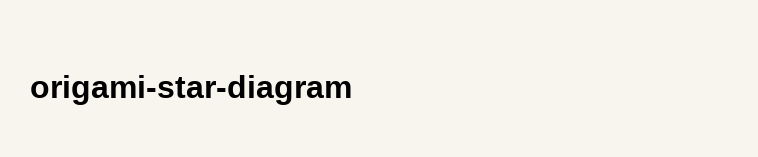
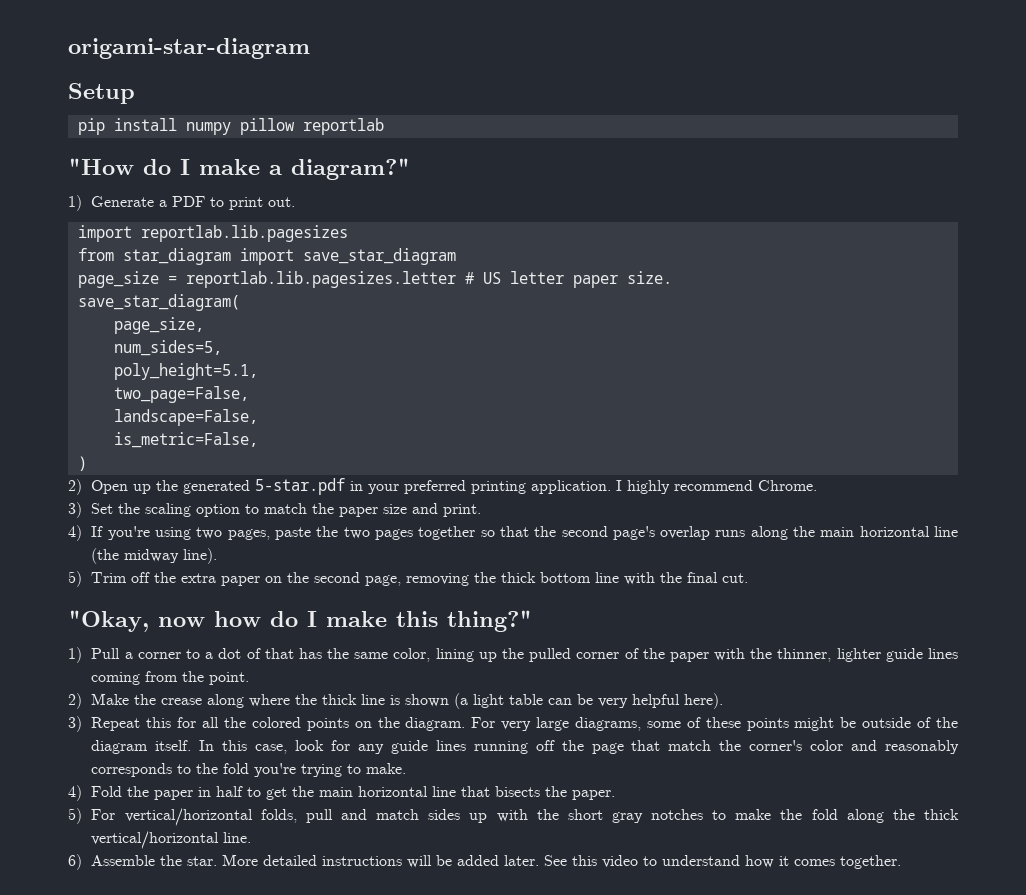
+ Setup
+ pip install numpy pillow reportlab
+ "How do I make a diagram?"
+ 1) Generate a PDF to print out.
+ import reportlab.lib.pagesizes
+ from star_diagram import save_star_diagram
+ page_size = reportlab.lib.pagesizes.letter # US letter paper size.
+ save_star_diagram(
+ page_size,
+ num_sides=5,
+ poly_height=5.1,
+ two_page=False,
+ landscape=False,
+ is_metric=False,
+ )
+ 2) Open up the generated 5-star.pdf in your preferred printing application. I highly recommend Chrome.
+ 3) Set the scaling option to match the paper size and print.
+ 4) If you're using two pages, paste the two pages together so that the second page's overlap runs along the main horizontal line (the midway line).
+ 5) Trim off the extra paper on the second page, removing the thick bottom line with the final cut.
+ "Okay, now how do I make this thing?"
+ 1) Pull a corner to a dot of that has the same color, lining up the pulled corner of the paper with the thinner, lighter guide lines coming from the point.
+ 2) Make the crease along where the thick line is shown (a light table can be very helpful here).
+ 3) Repeat this for all the colored points on the diagram. For very large diagrams, some of these points might be outside of the diagram itself. In this case, look for any guide lines running off the page that match the corner's color and reasonably corresponds to the fold you're trying to make.
+ 4) Fold the paper in half to get the main horizontal line that bisects the paper.
+ 5) For vertical/horizontal folds, pull and match sides up with the short gray notches to make the fold along the thick vertical/horizontal line.
+ 6) Assemble the star. More detailed instructions will be added later. See this video to understand how it comes together.

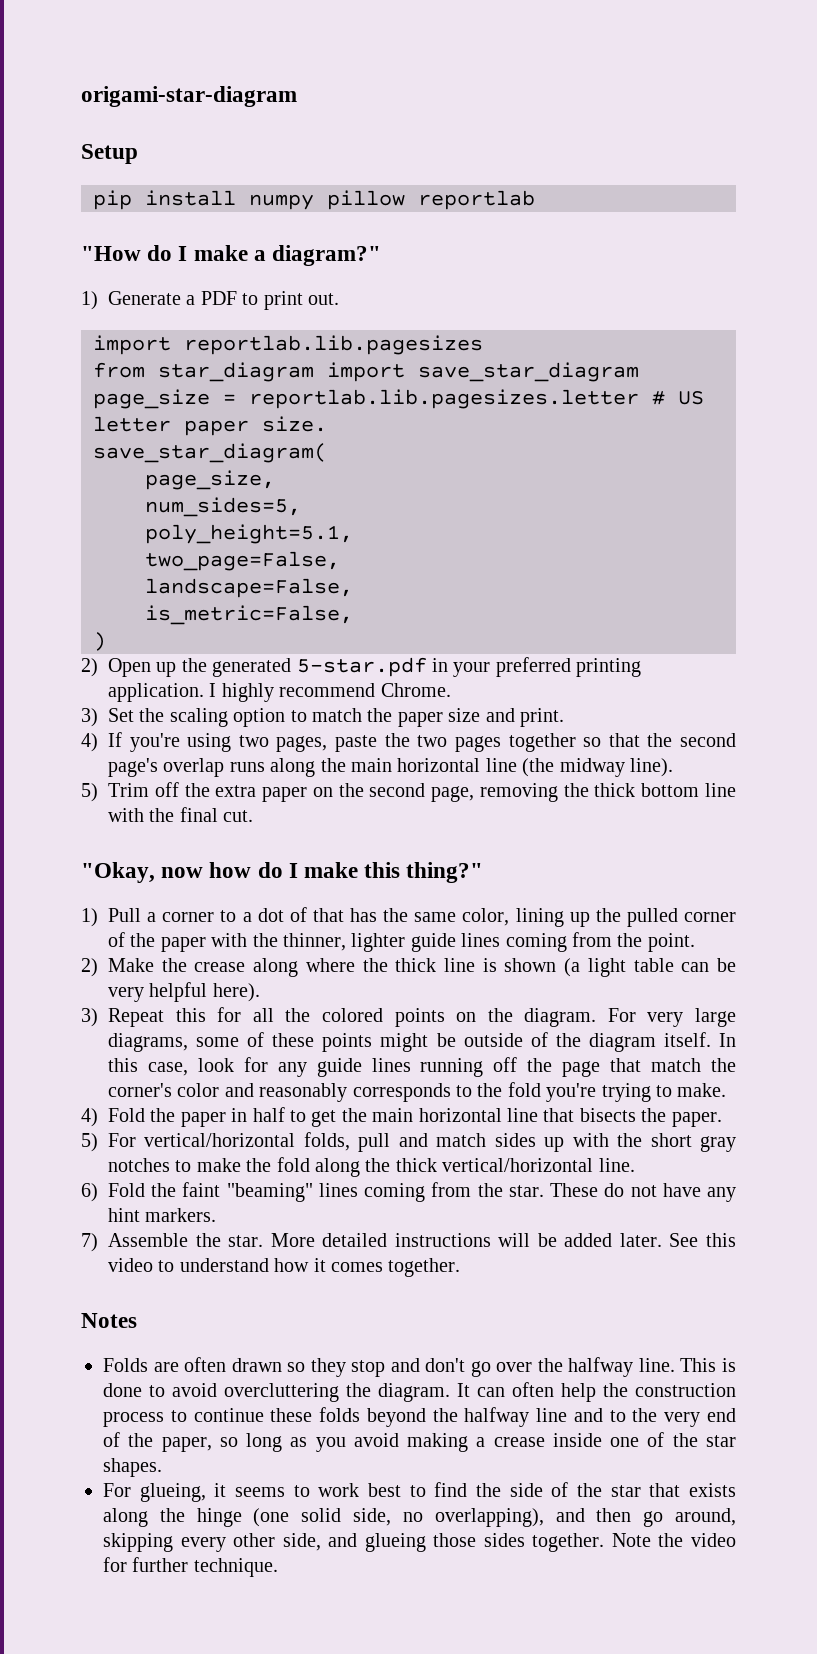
- 6) Assemble the star.
+ 6) Fold the faint "beaming" lines coming from the star. These do not have any hint markers.
+ 7) Assemble the star.
+ Notes
+ Folds are often drawn so they stop and don't go over the halfway line. This is done to avoid overcluttering the diagram. It can often help the construction process to continue these folds beyond the halfway line and to the very end of the paper, so long as you avoid making a crease inside one of the star shapes.
+ For glueing, it seems to work best to find the side of the star that exists along the hinge (one solid side, no overlapping), and then go around, skipping every other side, and glueing those sides together. Note the video for further technique.

